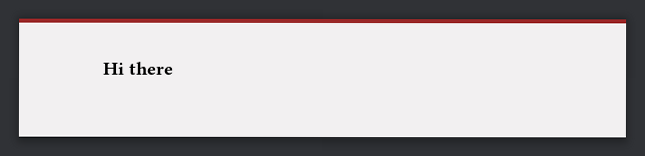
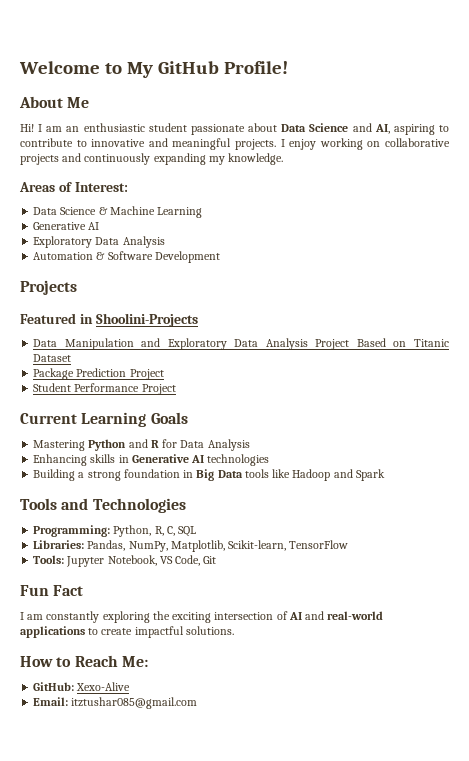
- Hi there
+ Welcome to My GitHub Profile!
+ About Me
+ Hi! I am an enthusiastic student passionate about Data Science and AI, aspiring to contribute to innovative and meaningful projects. I enjoy working on collaborative projects and continuously expanding my knowledge.
+ Areas of Interest:
+ Data Science & Machine Learning
+ Generative AI
+ Exploratory Data Analysis
+ Automation & Software Development
+ Projects
+ Featured in Shoolini-Projects
+ Data Manipulation and Exploratory Data Analysis Project Based on Titanic Dataset
+ Package Prediction Project
+ Student Performance Project
+ Current Learning Goals
+ Mastering Python and R for Data Analysis
+ Enhancing skills in Generative AI technologies
+ Building a strong foundation in Big Data tools like Hadoop and Spark
+ Tools and Technologies
+ Programming: Python, R, C, SQL
+ Libraries: Pandas, NumPy, Matplotlib, Scikit-learn, TensorFlow
+ Tools: Jupyter Notebook, VS Code, Git
+ Fun Fact
+ I am constantly exploring the exciting intersection of AI and real-world applications to create impactful solutions.
+ How to Reach Me:
+ GitHub: Xexo-Alive
+ Email: itztushar085@gmail.com

